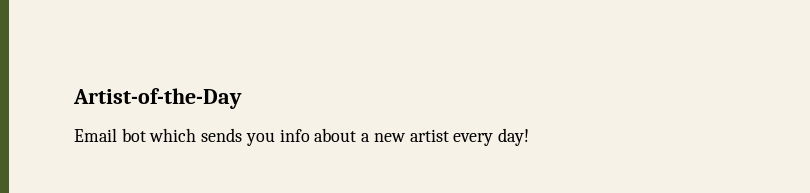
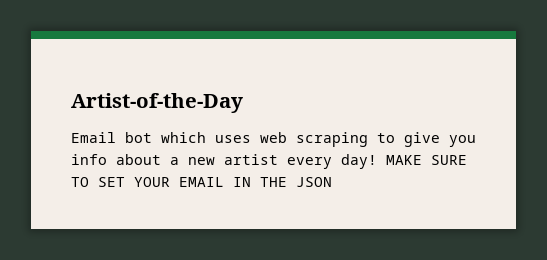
- Email bot which sends you info about a new artist every day!
+ Email bot which uses web scraping to give you info about a new artist every day!
+ MAKE SURE TO SET YOUR EMAIL IN THE JSON

